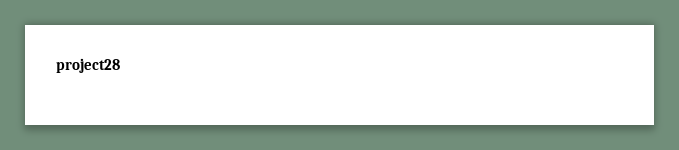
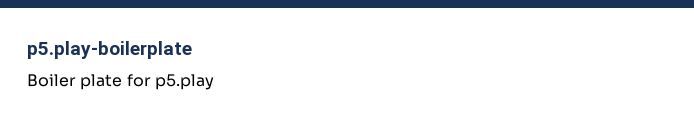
- project28
+ p5.play-boilerplate
+ Boiler plate for p5.play

